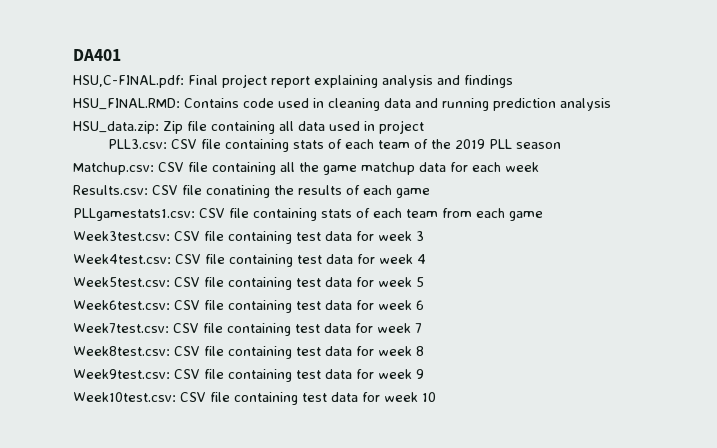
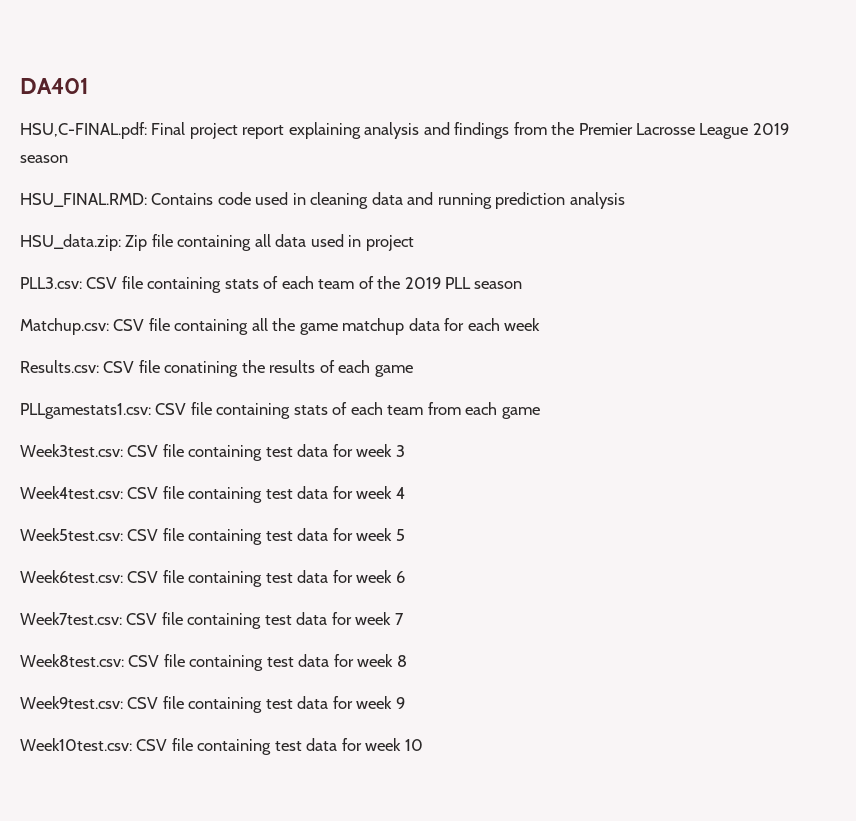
- HSU,C-FINAL.pdf: Final project report explaining analysis and findings
+ HSU,C-FINAL.pdf: Final project report explaining analysis and findings from the Premier Lacrosse League 2019 season

